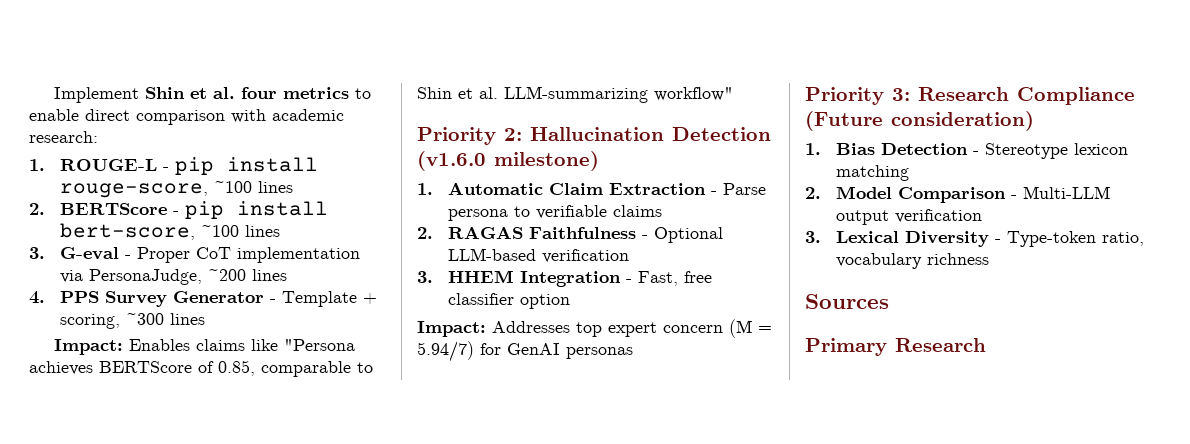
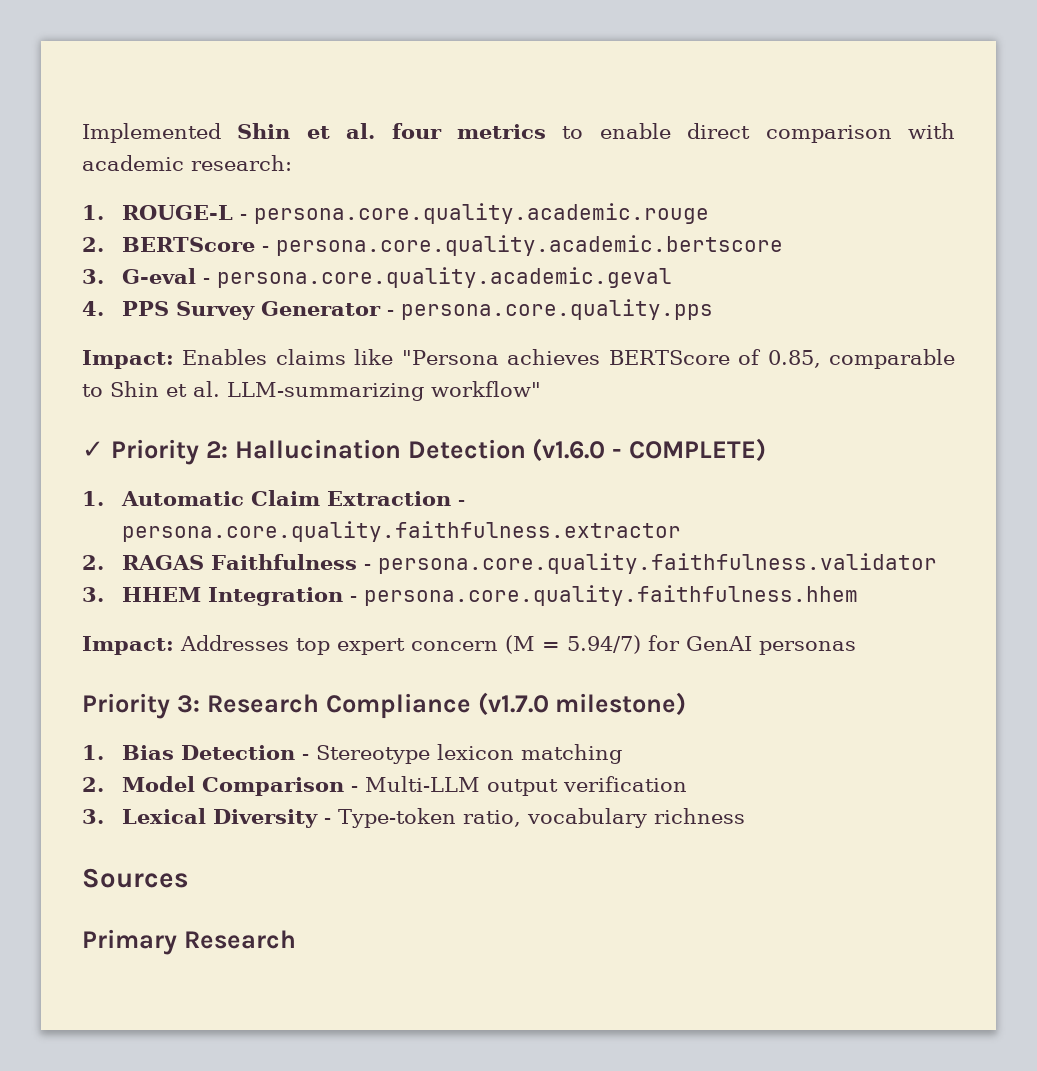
- Implement Shin et al. four metrics to enable direct comparison with academic research:
+ Implemented Shin et al. four metrics to enable direct comparison with academic research:
- 1. ROUGE-L - pip install rouge-score, ~100 lines
- 2. BERTScore - pip install bert-score, ~100 lines
- 3. G-eval - Proper CoT implementation via PersonaJudge, ~200 lines
+ 1. ROUGE-L - persona.core.quality.academic.rouge
+ 2. BERTScore - persona.core.quality.academic.bertscore
+ 3. G-eval - persona.core.quality.academic.geval
- 4. PPS Survey Generator - Template + scoring, ~300 lines
+ 4. PPS Survey Generator - persona.core.quality.pps
- Priority 2: Hallucination Detection (v1.6.0 milestone)
+ ✓ Priority 2: Hallucination Detection (v1.6.0 - COMPLETE)
- 1. Automatic Claim Extraction - Parse persona to verifiable claims
+ 1. Automatic Claim Extraction - persona.core.quality.faithfulness.extractor
- 2. RAGAS Faithfulness - Optional LLM-based verification
+ 2. RAGAS Faithfulness - persona.core.quality.faithfulness.validator
- 3. HHEM Integration - Fast, free classifier option
+ 3. HHEM Integration - persona.core.quality.faithfulness.hhem
- Priority 3: Research Compliance (Future consideration)
+ Priority 3: Research Compliance (v1.7.0 milestone)

